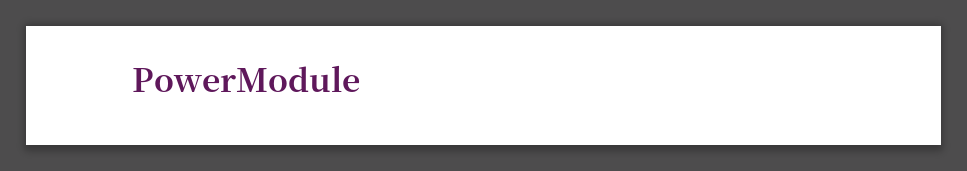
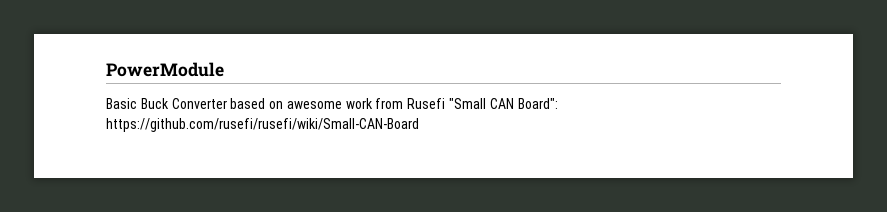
+ Basic Buck Converter based on awesome work from Rusefi "Small CAN Board": https://github.com/rusefi/rusefi/wiki/Small-CAN-Board

